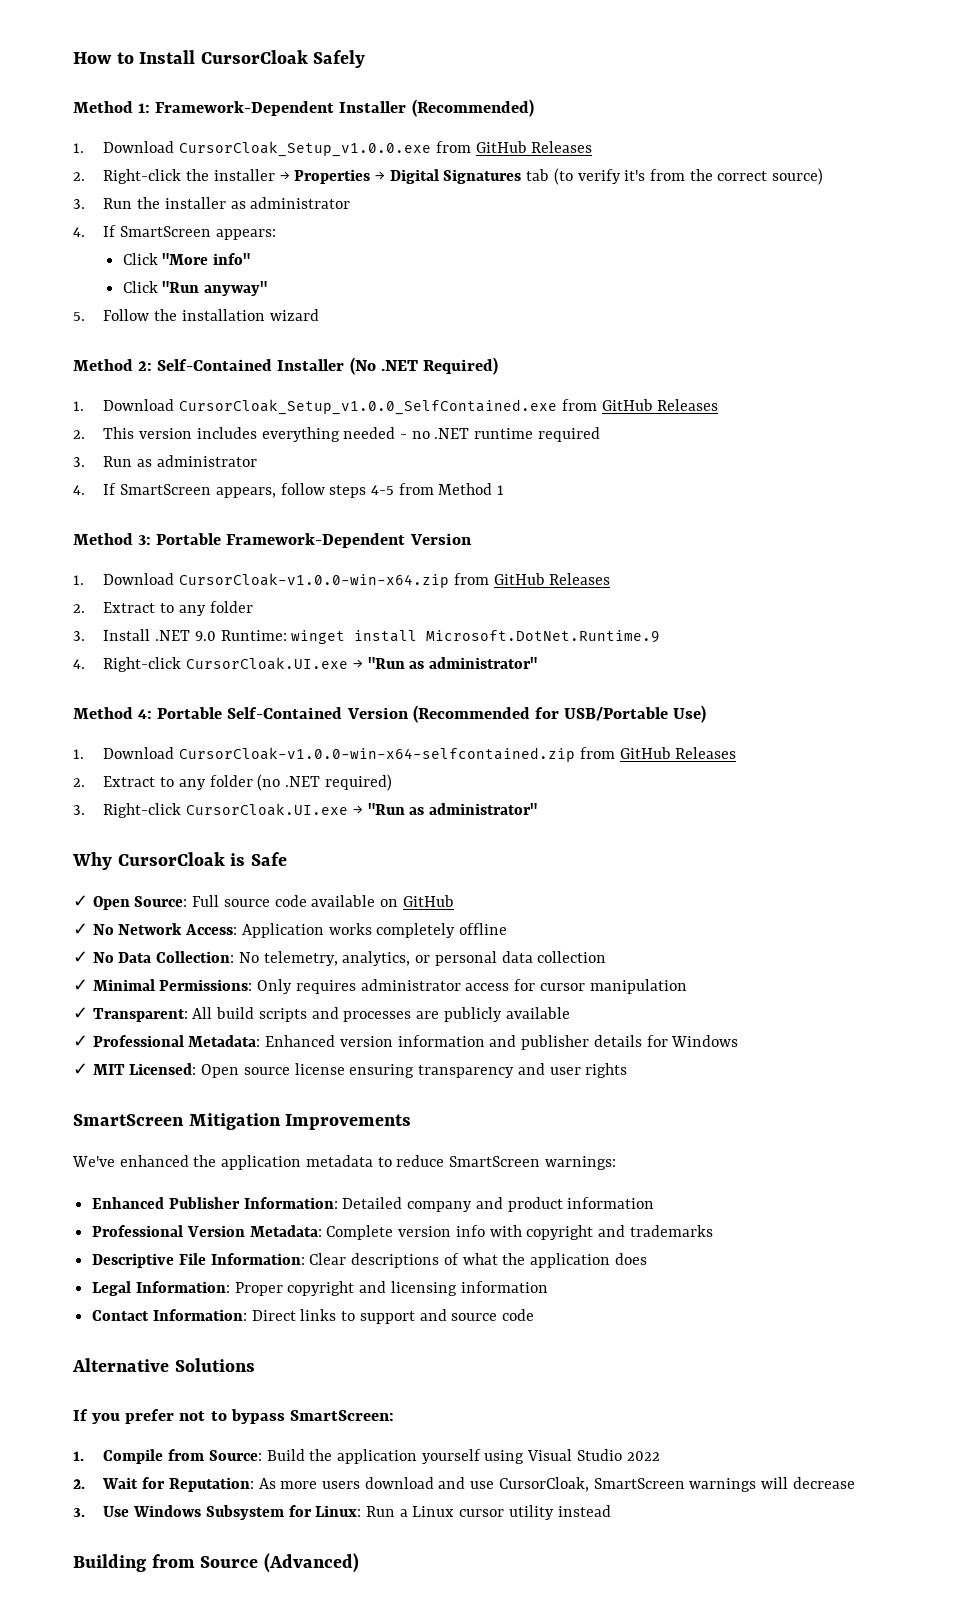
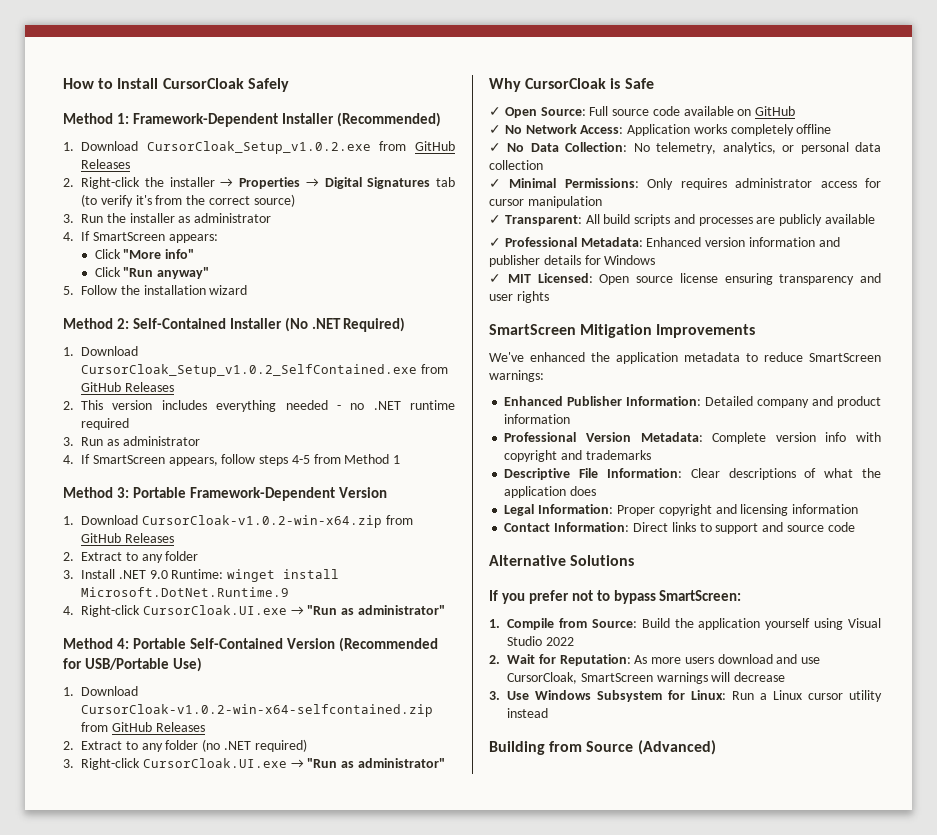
- 1. Download CursorCloak_Setup_v1.0.0.exe from GitHub Releases
+ 1. Download CursorCloak_Setup_v1.0.2.exe from GitHub Releases
- 1. Download CursorCloak_Setup_v1.0.0_SelfContained.exe from GitHub Releases
+ 1. Download CursorCloak_Setup_v1.0.2_SelfContained.exe from GitHub Releases
- 1. Download CursorCloak-v1.0.0-win-x64.zip from GitHub Releases
+ 1. Download CursorCloak-v1.0.2-win-x64.zip from GitHub Releases
- 1. Download CursorCloak-v1.0.0-win-x64-selfcontained.zip from GitHub Releases
+ 1. Download CursorCloak-v1.0.2-win-x64-selfcontained.zip from GitHub Releases

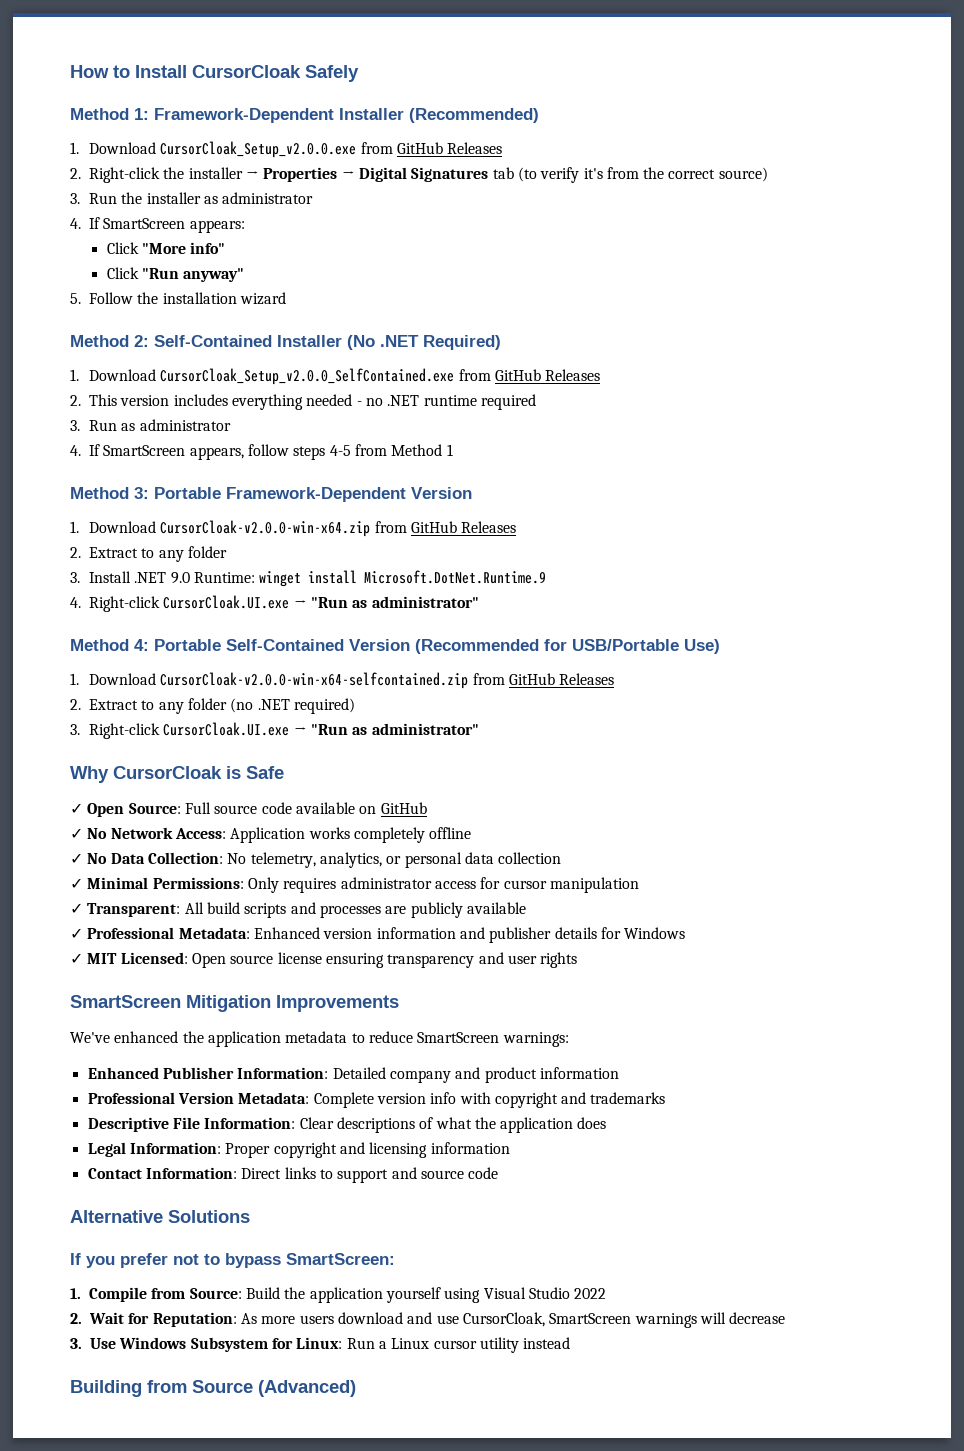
- 1. Download CursorCloak_Setup_v1.0.2.exe from GitHub Releases
+ 1. Download CursorCloak_Setup_v2.0.0.exe from GitHub Releases
- 1. Download CursorCloak_Setup_v1.0.2_SelfContained.exe from GitHub Releases
+ 1. Download CursorCloak_Setup_v2.0.0_SelfContained.exe from GitHub Releases
- 1. Download CursorCloak-v1.0.2-win-x64.zip from GitHub Releases
+ 1. Download CursorCloak-v2.0.0-win-x64.zip from GitHub Releases
- 1. Download CursorCloak-v1.0.2-win-x64-selfcontained.zip from GitHub Releases
+ 1. Download CursorCloak-v2.0.0-win-x64-selfcontained.zip from GitHub Releases

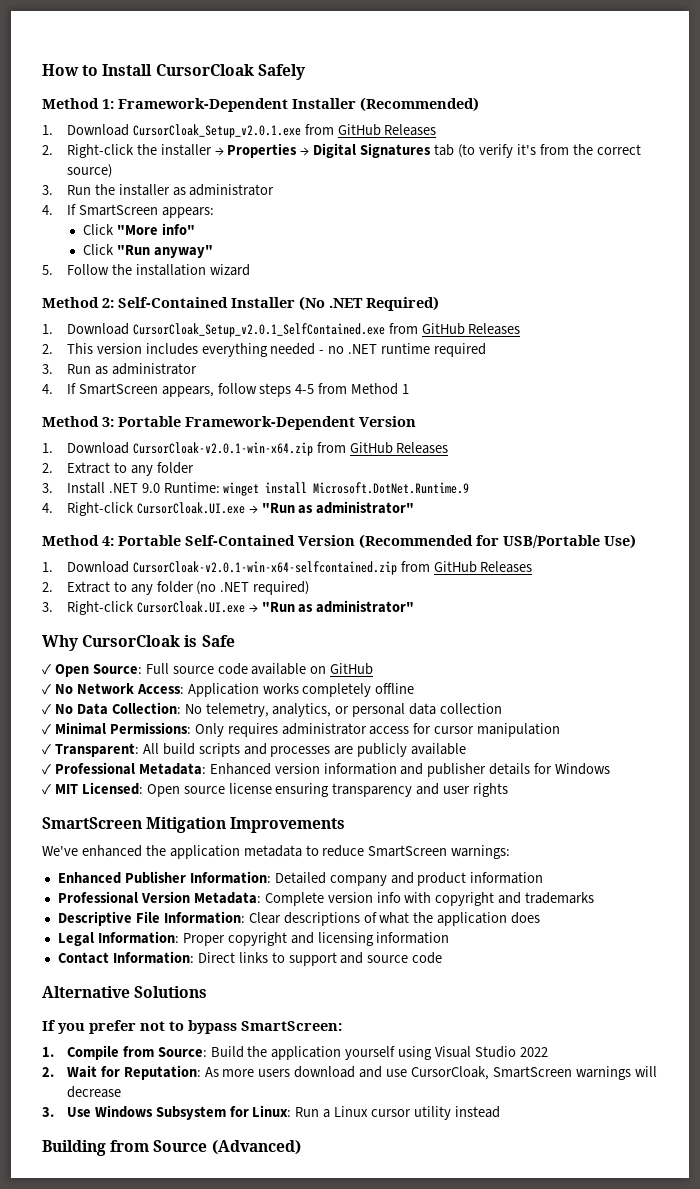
- 1. Download CursorCloak_Setup_v2.0.0.exe from GitHub Releases
+ 1. Download CursorCloak_Setup_v2.0.1.exe from GitHub Releases
- 1. Download CursorCloak_Setup_v2.0.0_SelfContained.exe from GitHub Releases
+ 1. Download CursorCloak_Setup_v2.0.1_SelfContained.exe from GitHub Releases
- 1. Download CursorCloak-v2.0.0-win-x64.zip from GitHub Releases
+ 1. Download CursorCloak-v2.0.1-win-x64.zip from GitHub Releases
- 1. Download CursorCloak-v2.0.0-win-x64-selfcontained.zip from GitHub Releases
+ 1. Download CursorCloak-v2.0.1-win-x64-selfcontained.zip from GitHub Releases

